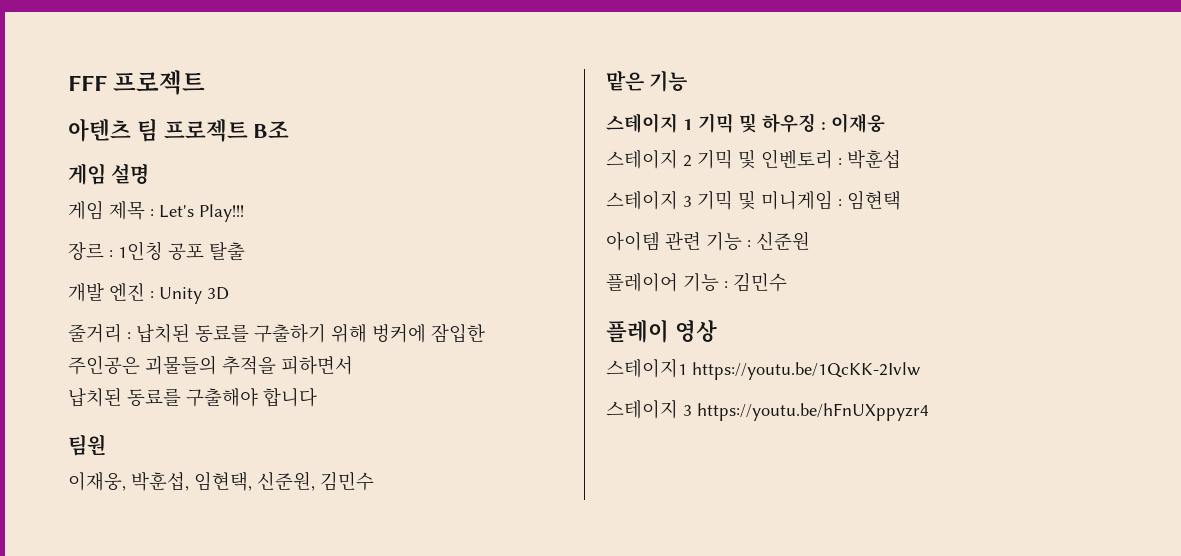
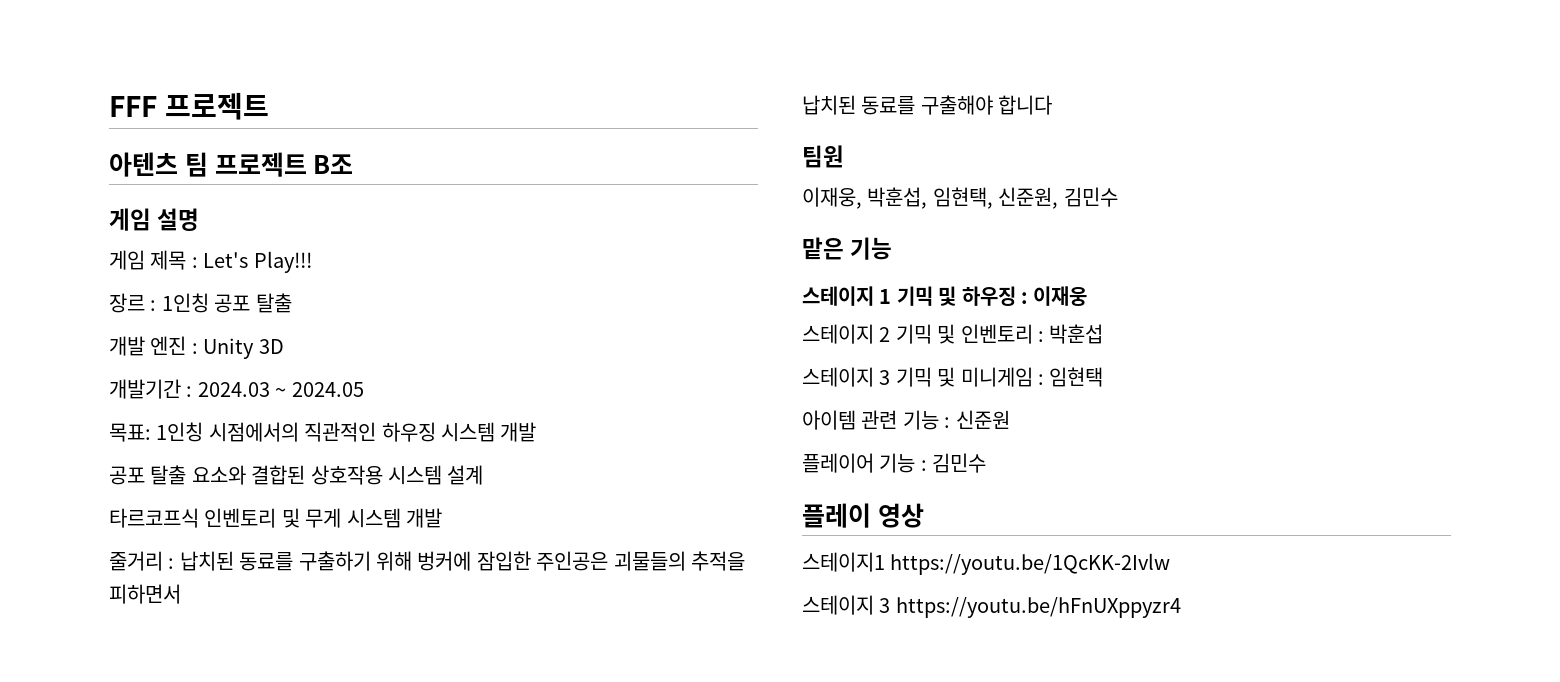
+ 개발기간 : 2024.03 ~ 2024.05
+ 목표: 1인칭 시점에서의 직관적인 하우징 시스템 개발
+ 공포 탈출 요소와 결합된 상호작용 시스템 설계
+ 타르코프식 인벤토리 및 무게 시스템 개발

